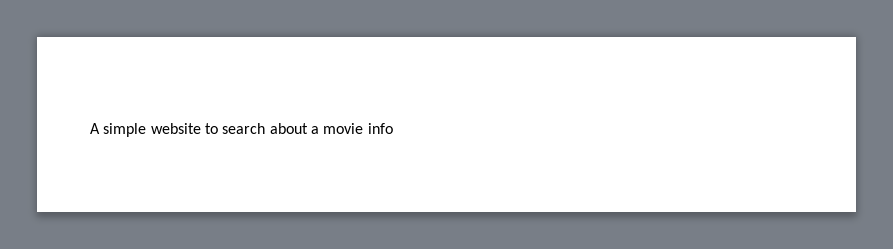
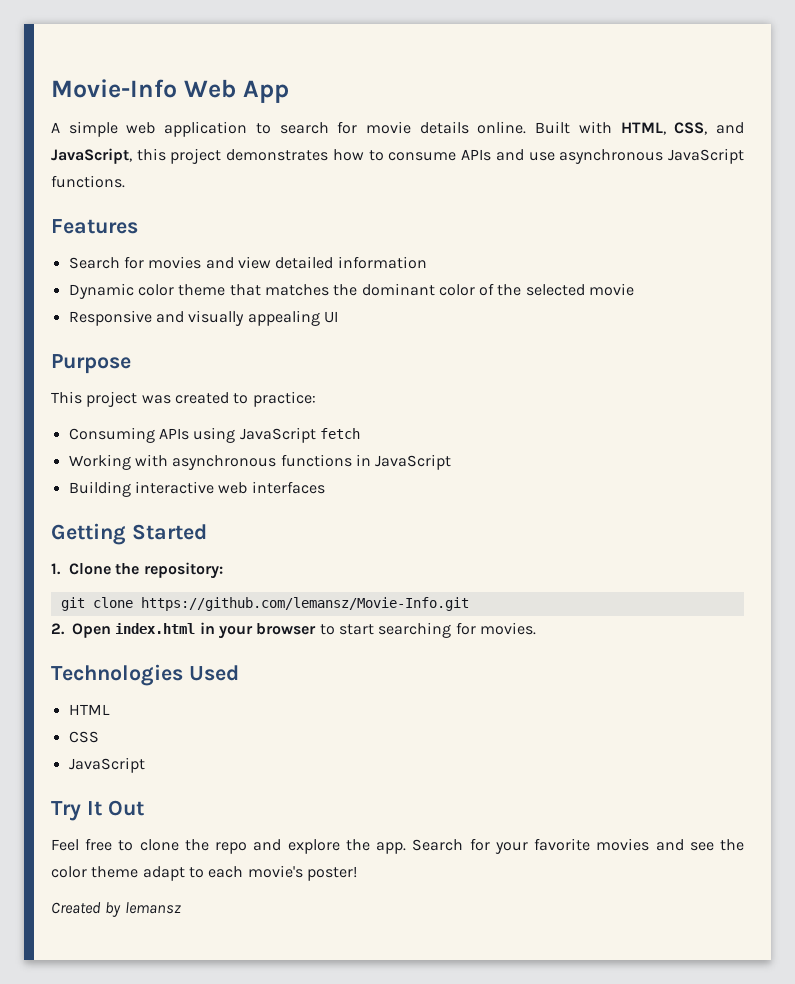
- A simple website to search about a movie info
+ Movie-Info Web App
+ A simple web application to search for movie details online. Built with HTML, CSS, and JavaScript, this project demonstrates how to consume APIs and use asynchronous JavaScript functions.
+ Features
+ Search for movies and view detailed information
+ Dynamic color theme that matches the dominant color of the selected movie
+ Responsive and visually appealing UI
+ Purpose
+ This project was created to practice:
+ Consuming APIs using JavaScript fetch
+ Working with asynchronous functions in JavaScript
+ Building interactive web interfaces
+ Getting Started
+ 1. Clone the repository:
+ git clone https://github.com/lemansz/Movie-Info.git
+ 2. Open index.html in your browser to start searching for movies.
+ Technologies Used
+ HTML
+ CSS
+ JavaScript
+ Try It Out
+ Feel free to clone the repo and explore the app. Search for your favorite movies and see the color theme adapt to each movie's poster!
+ Created by lemansz

